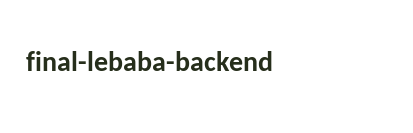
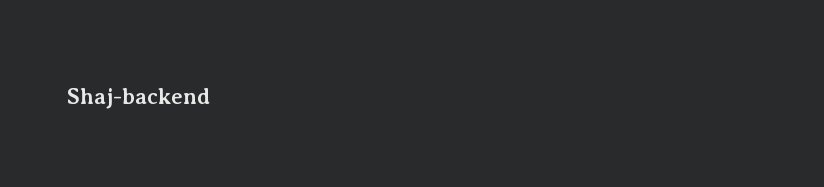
- final-lebaba-backend
+ Shaj-backend

